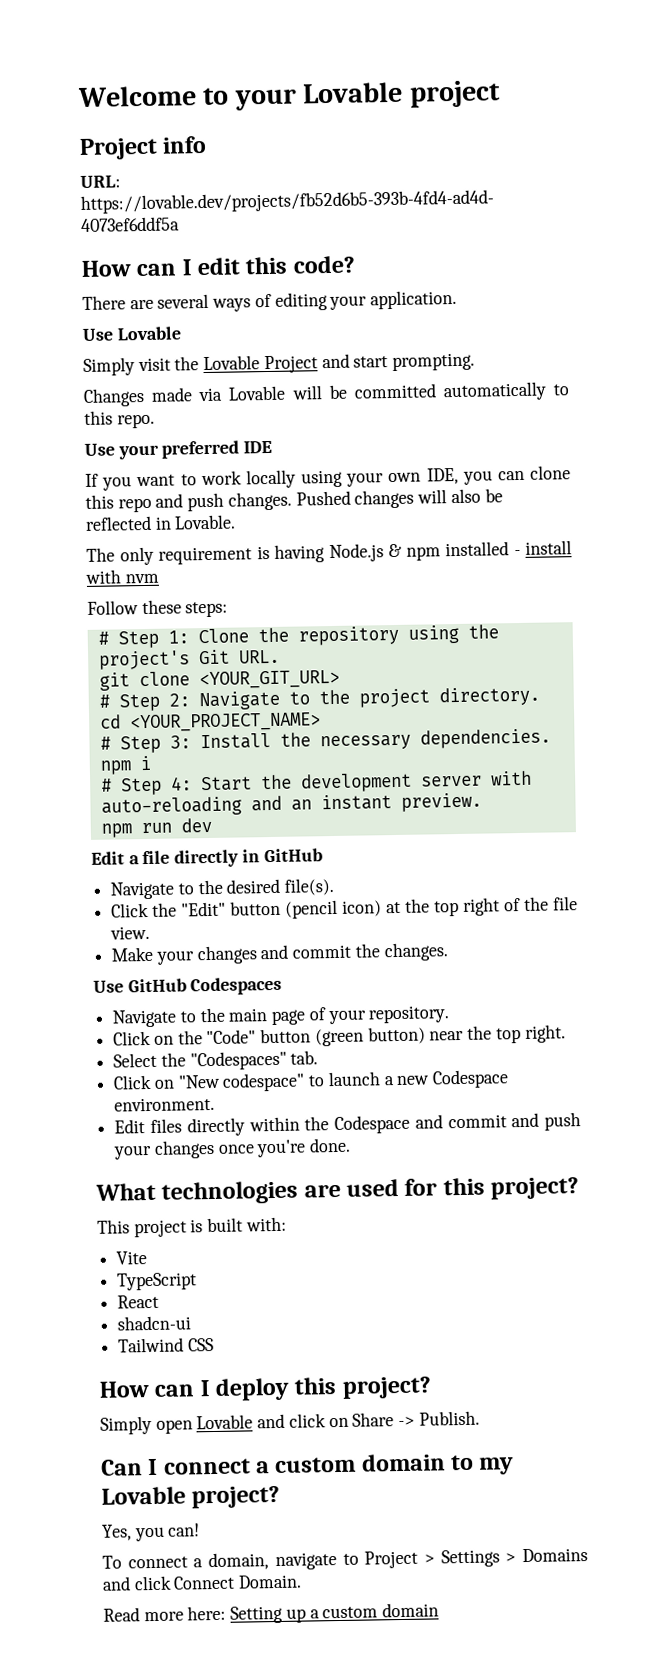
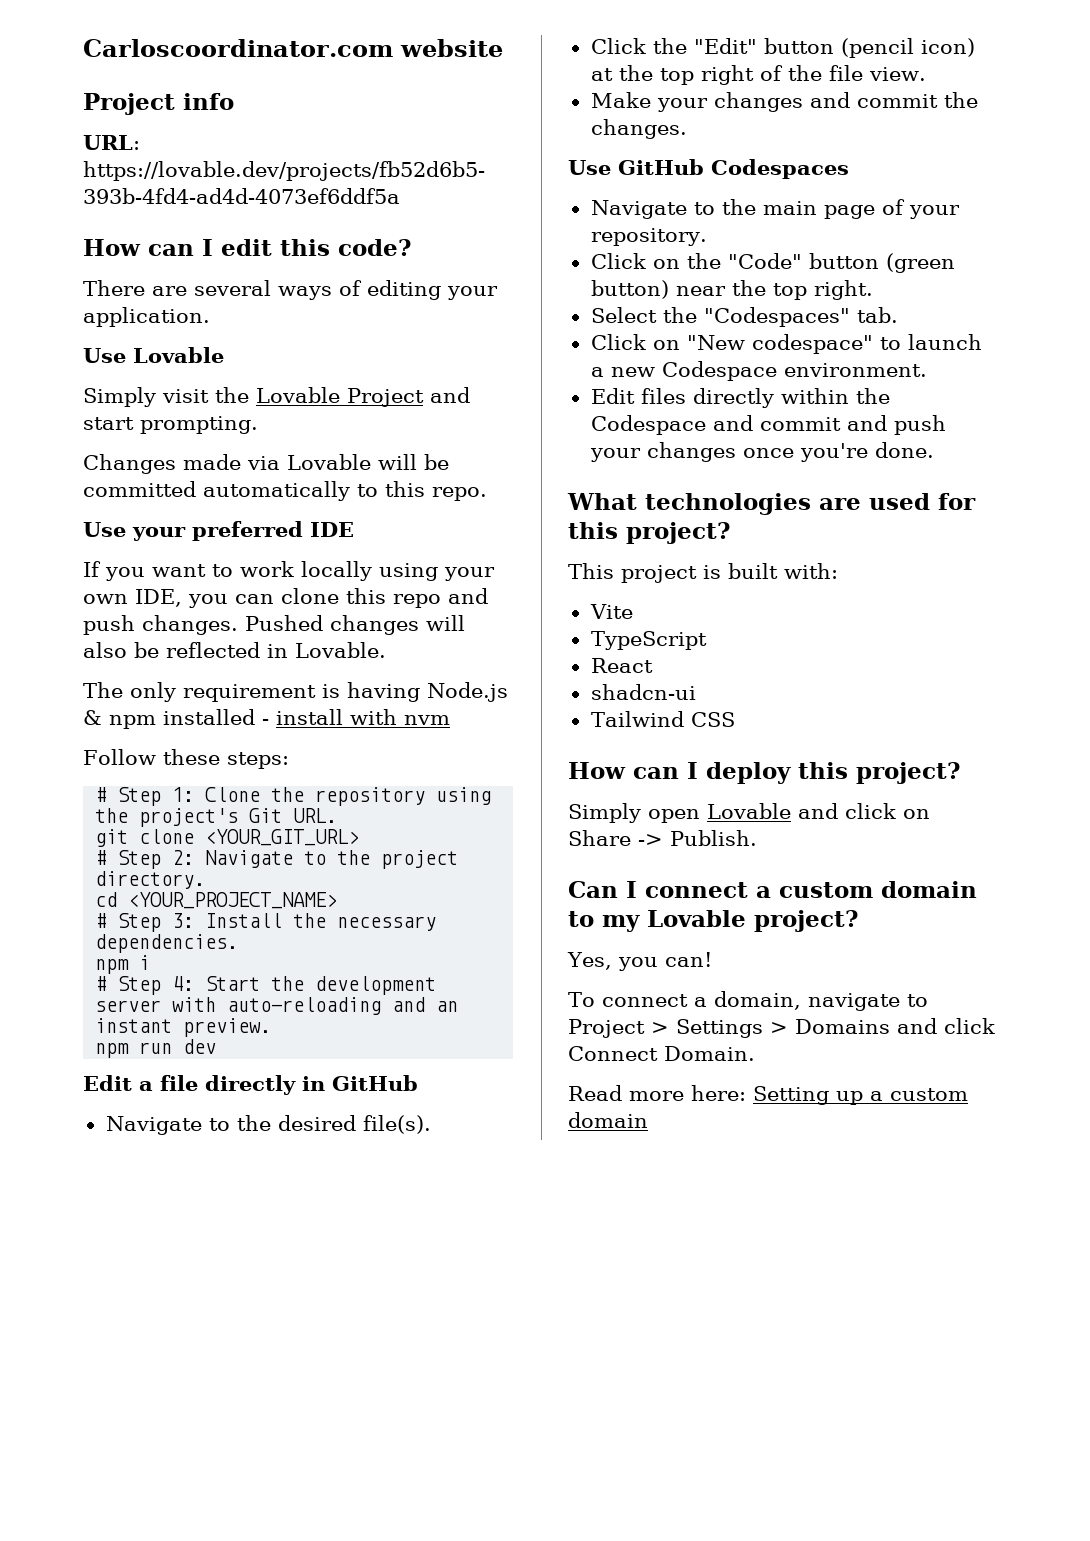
- Welcome to your Lovable project
+ Carloscoordinator.com website

